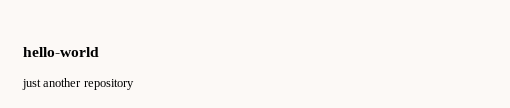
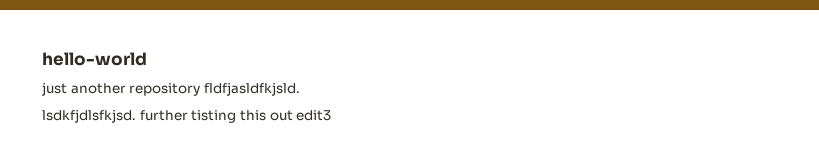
- just another repository
+ just another repository fldfjasldfkjsld.
+ lsdkfjdlsfkjsd. further tisting this out edit3

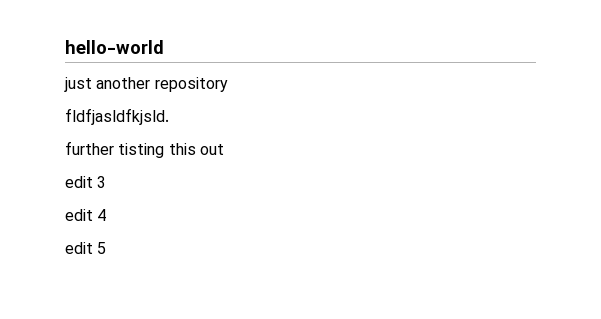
- just another repository fldfjasldfkjsld.
+ just another repository
+ fldfjasldfkjsld.
- lsdkfjdlsfkjsd. further tisting this out edit3
+ further tisting this out
+ edit 3
+ edit 4
+ edit 5

